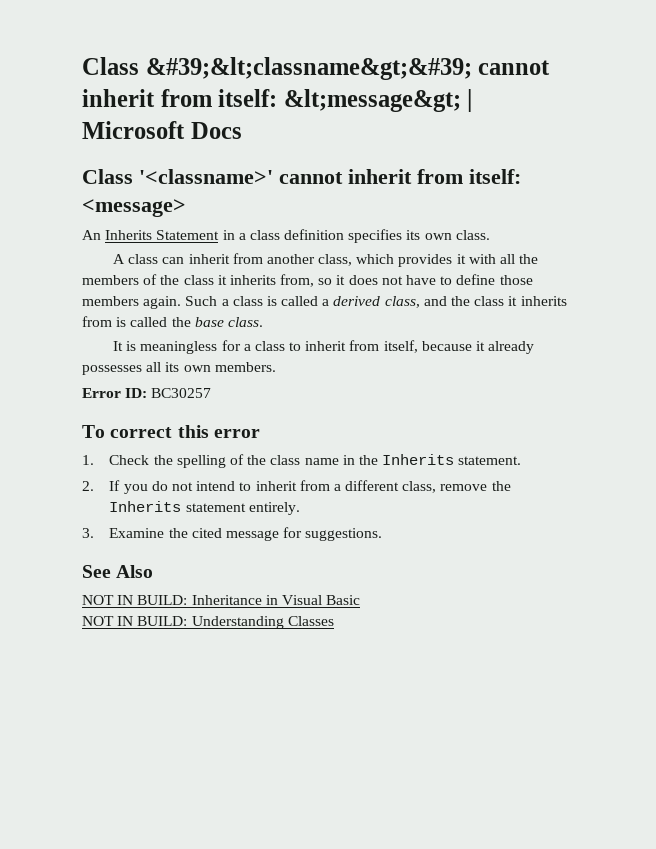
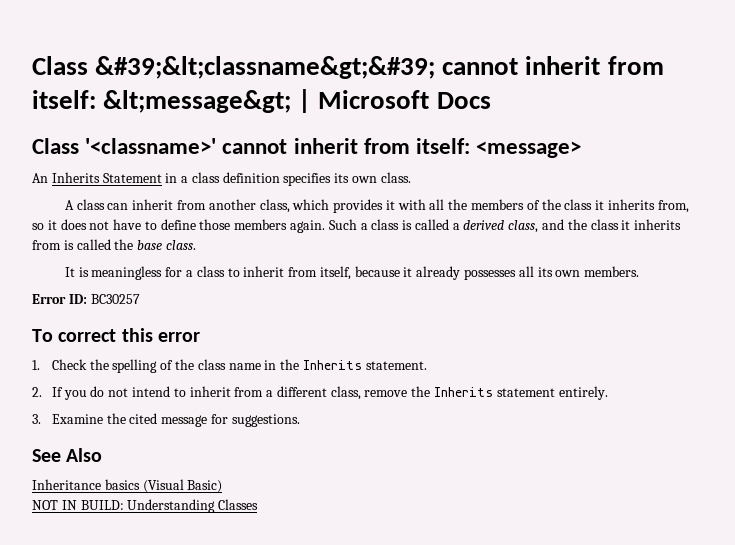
- NOT IN BUILD: Inheritance in Visual Basic
+ Inheritance basics (Visual Basic)

